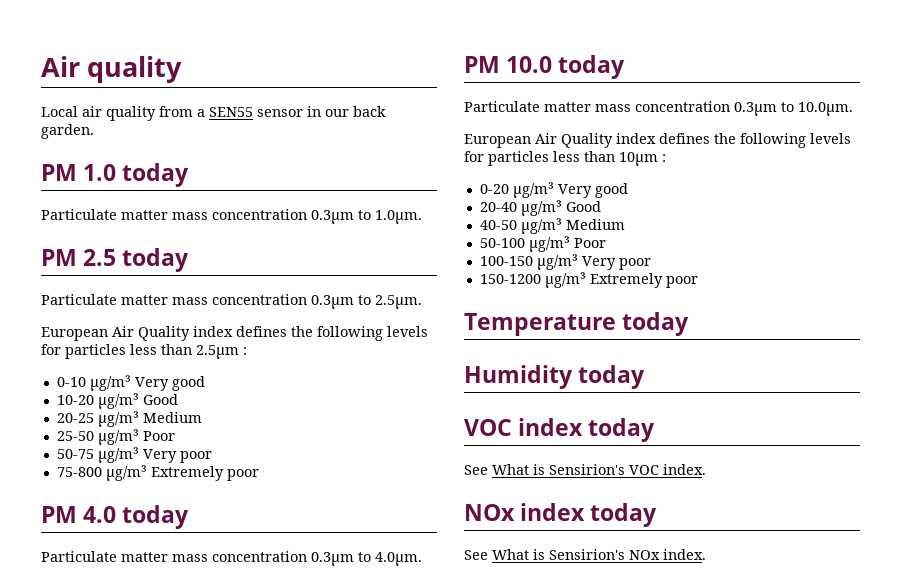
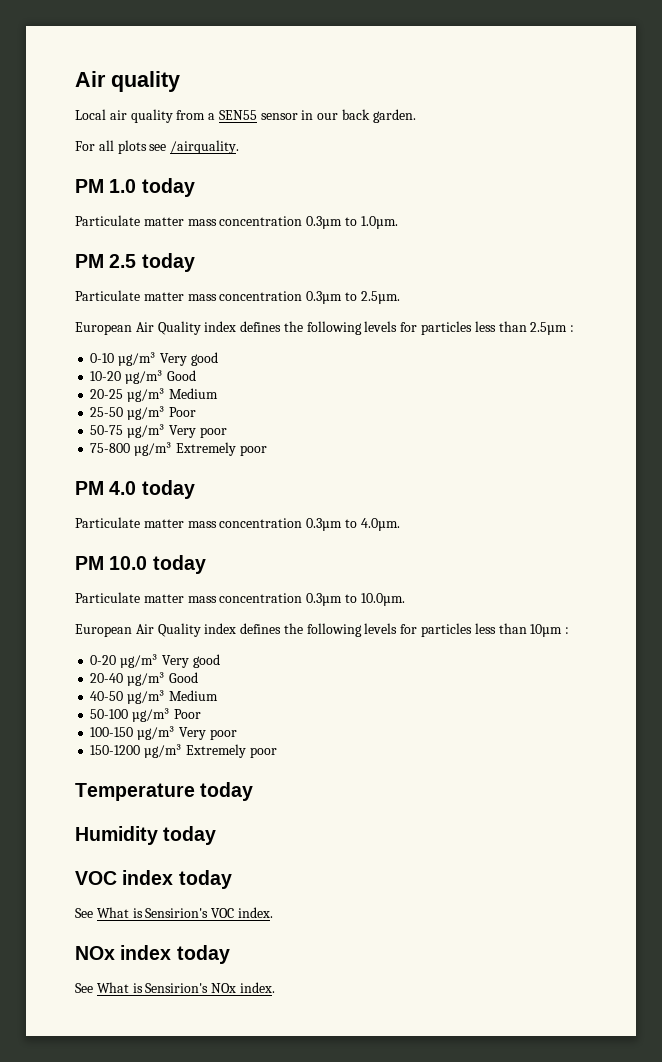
+ For all plots see /airquality.

